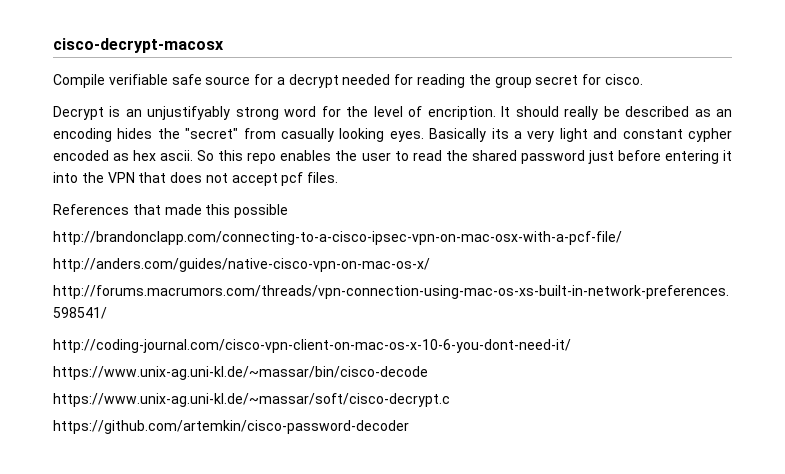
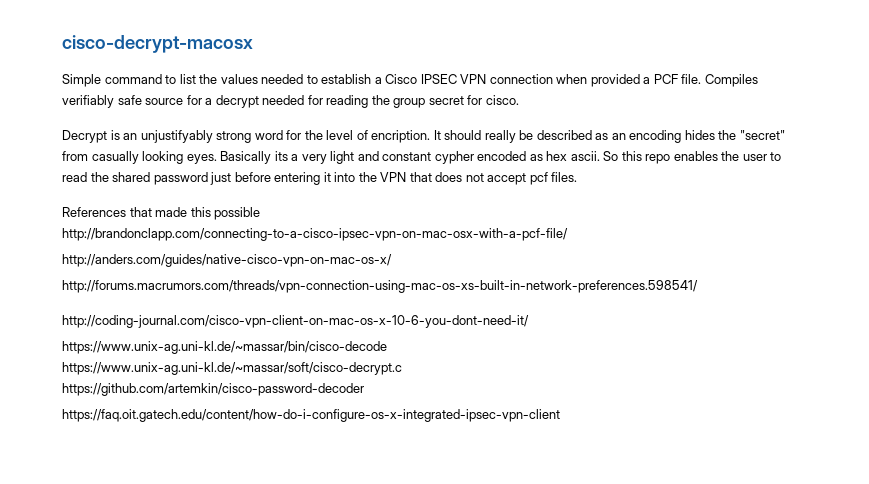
- Compile verifiable safe source for a decrypt needed for reading the group secret for cisco.
+ Simple command to list the values needed to establish a Cisco IPSEC VPN connection when provided a PCF file. Compiles verifiably safe source for a decrypt needed for reading the group secret for cisco.
+ https://faq.oit.gatech.edu/content/how-do-i-configure-os-x-integrated-ipsec-vpn-client

